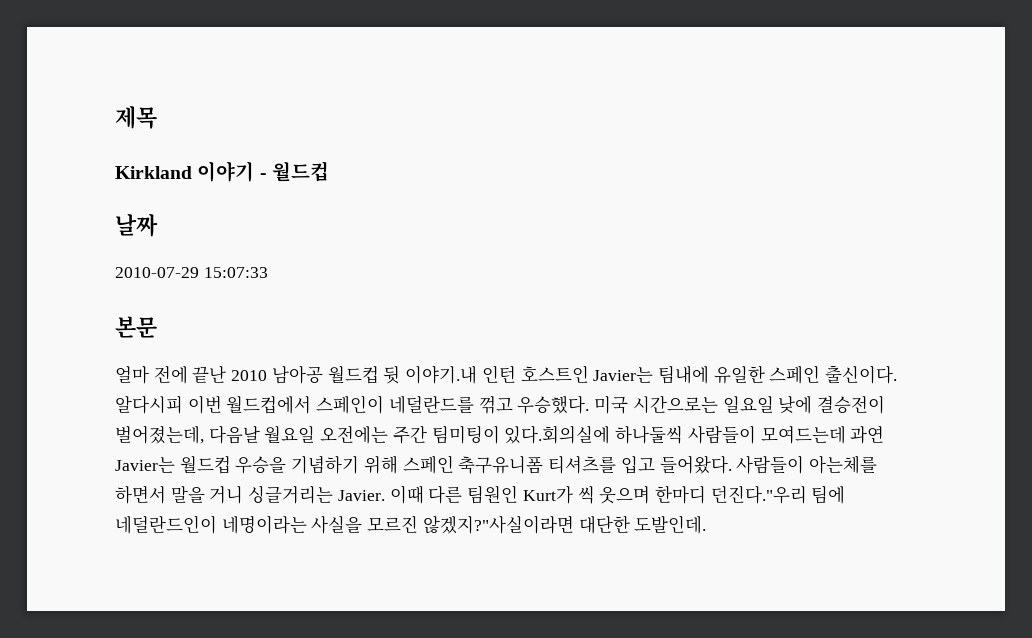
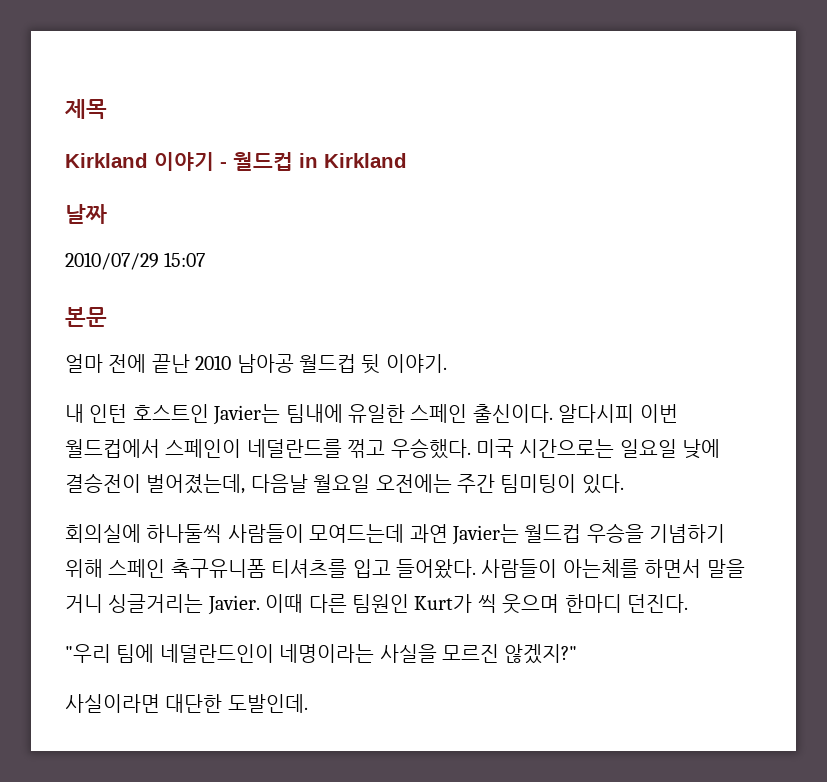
- Kirkland 이야기 - 월드컵
+ Kirkland 이야기 - 월드컵 in Kirkland
- 2010-07-29 15:07:33
+ 2010/07/29 15:07
- 얼마 전에 끝난 2010 남아공 월드컵 뒷 이야기.내 인턴 호스트인 Javier는 팀내에 유일한 스페인 출신이다.
+ 얼마 전에 끝난 2010 남아공 월드컵 뒷 이야기.
+ 내 인턴 호스트인 Javier는 팀내에 유일한 스페인 출신이다.
- 미국 시간으로는 일요일 낮에 결승전이 벌어졌는데, 다음날 월요일 오전에는 주간 팀미팅이 있다.회의실에 하나둘씩 사람들이 모여드는데 과연 Javier는 월드컵 우승을 기념하기 위해 스페인 축구유니폼 티셔츠를 입고 들어왔다.
+ 미국 시간으로는 일요일 낮에 결승전이 벌어졌는데, 다음날 월요일 오전에는 주간 팀미팅이 있다.
+ 회의실에 하나둘씩 사람들이 모여드는데 과연 Javier는 월드컵 우승을 기념하기 위해 스페인 축구유니폼 티셔츠를 입고 들어왔다.
- 이때 다른 팀원인 Kurt가 씩 웃으며 한마디 던진다."우리 팀에 네덜란드인이 네명이라는 사실을 모르진 않겠지?"사실이라면 대단한 도발인데.
+ 이때 다른 팀원인 Kurt가 씩 웃으며 한마디 던진다.
+ "우리 팀에 네덜란드인이 네명이라는 사실을 모르진 않겠지?"
+ 사실이라면 대단한 도발인데.

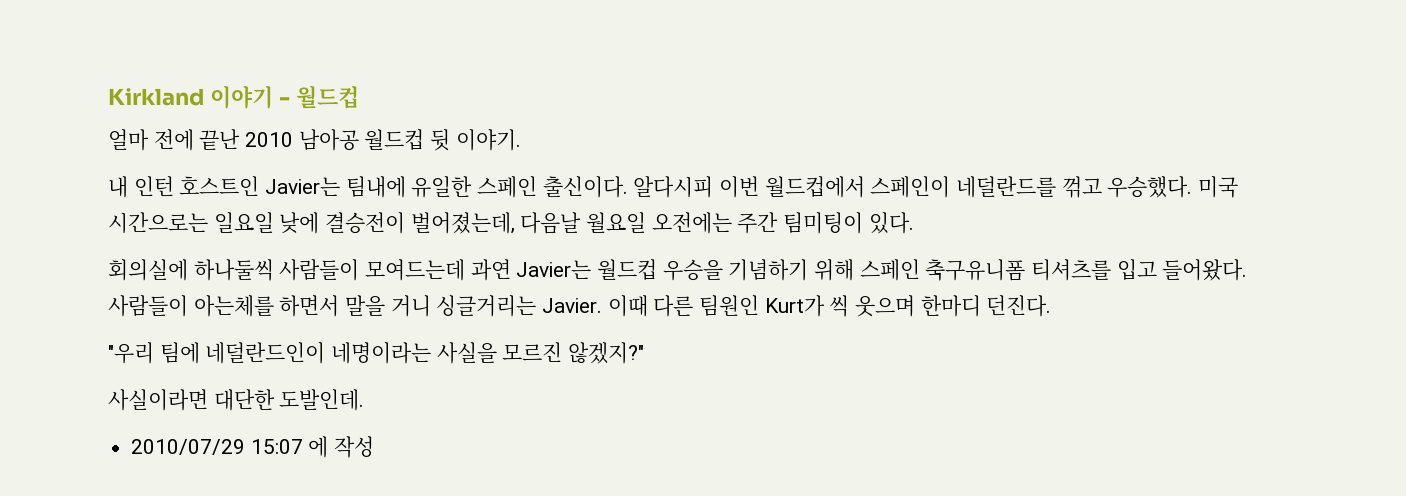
- 제목
- Kirkland 이야기 - 월드컵 in Kirkland
- 날짜
- 2010/07/29 15:07
- 본문
+ Kirkland 이야기 - 월드컵
+ 2010/07/29 15:07 에 작성

